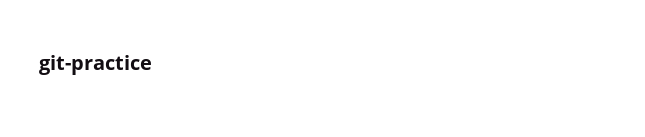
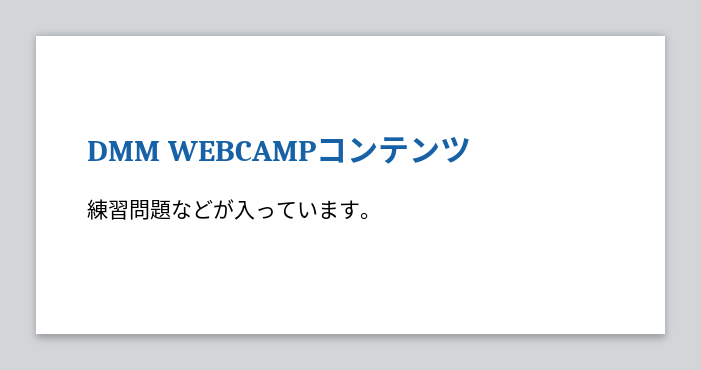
- git-practice
+ DMM WEBCAMPコンテンツ
+ 練習問題などが入っています。

